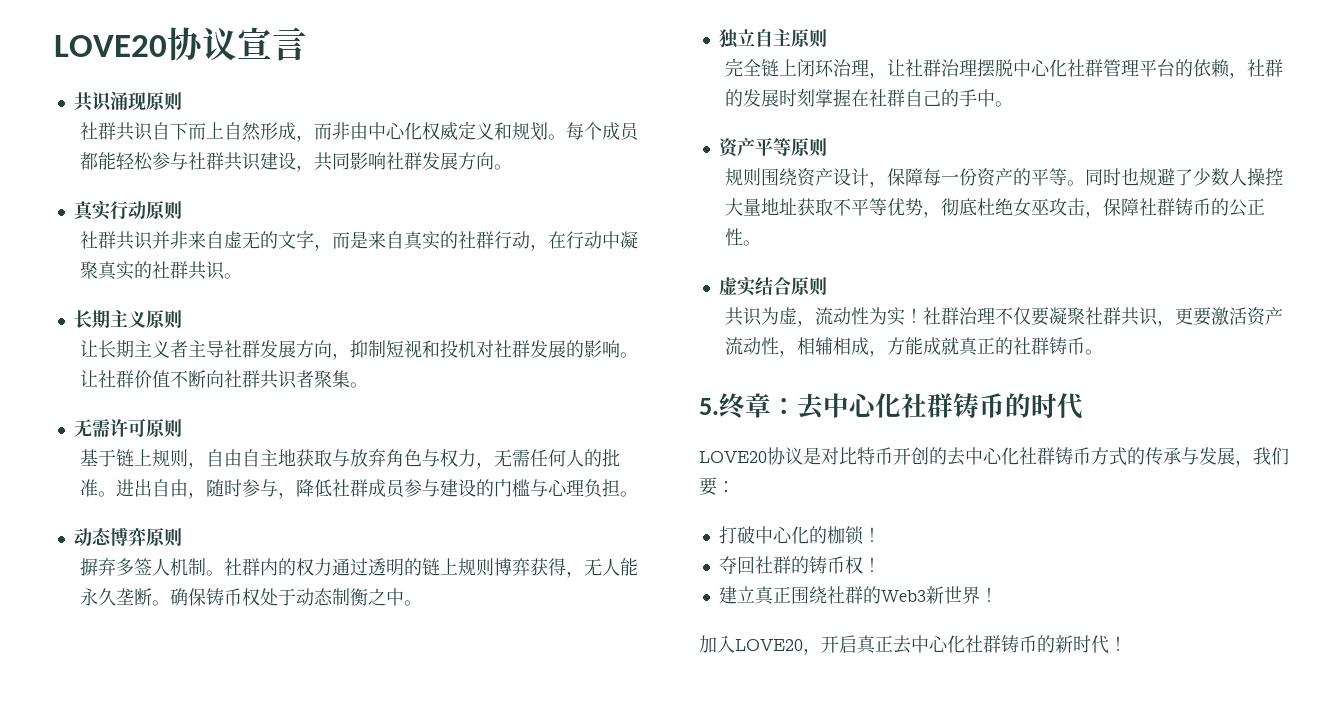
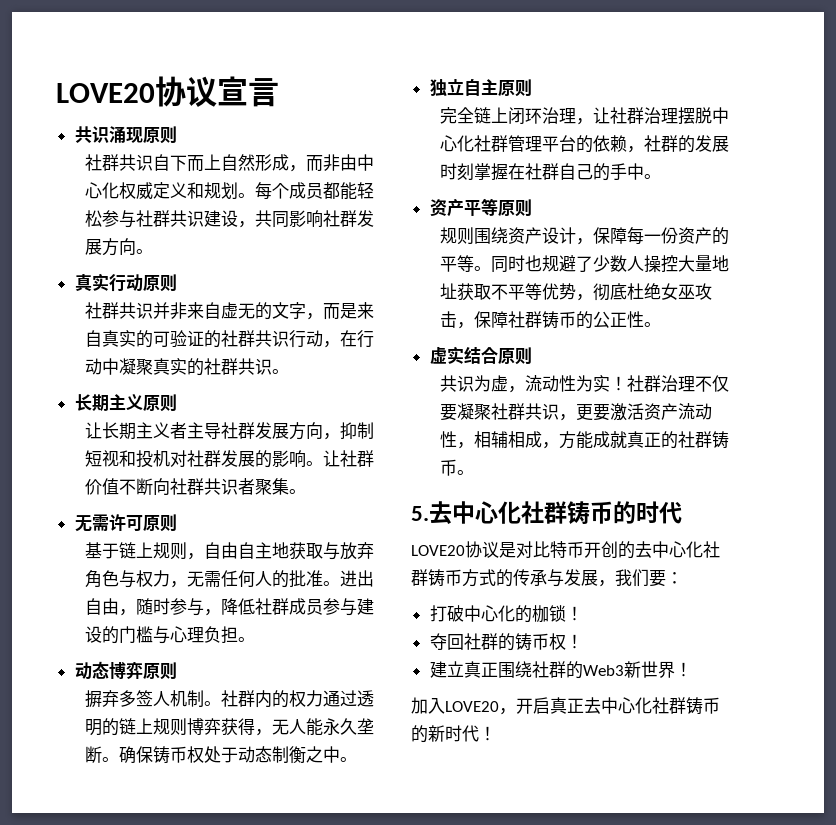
- 社群共识并非来自虚无的文字，而是来自真实的社群行动，在行动中凝聚真实的社群共识。
+ 社群共识并非来自虚无的文字，而是来自真实的可验证的社群共识行动，在行动中凝聚真实的社群共识。
- 5.终章：去中心化社群铸币的时代
+ 5.去中心化社群铸币的时代

